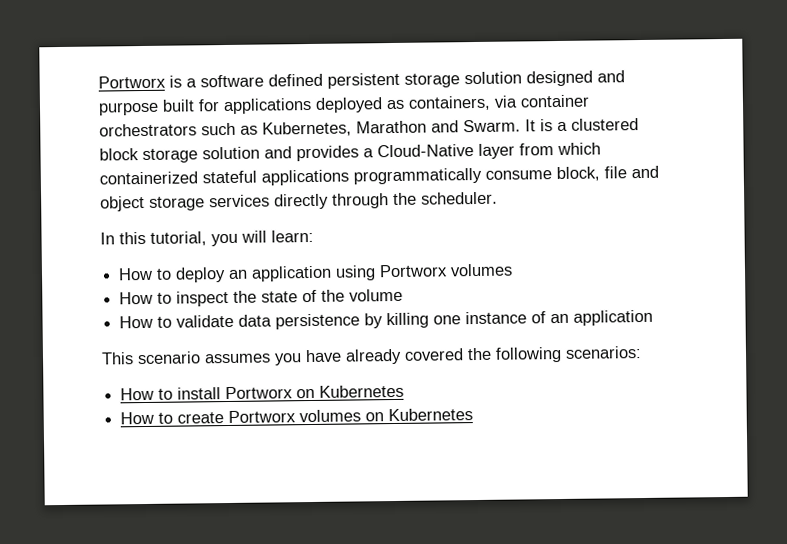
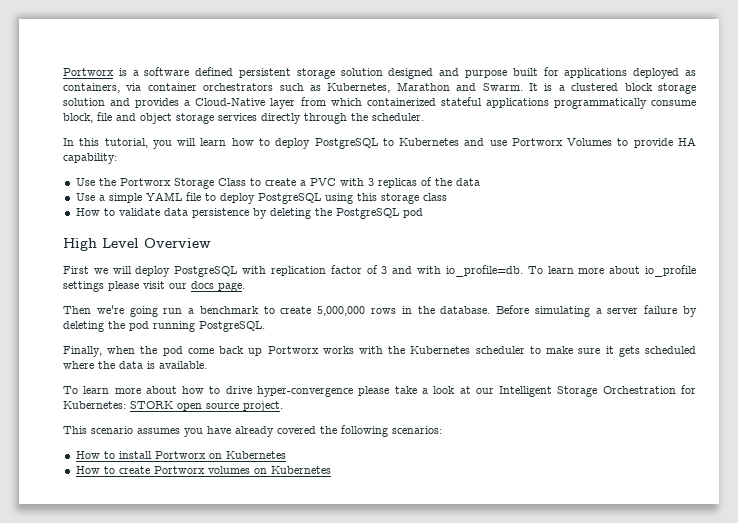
- In this tutorial, you will learn:
- How to deploy an application using Portworx volumes
- How to inspect the state of the volume
+ In this tutorial, you will learn how to deploy PostgreSQL to Kubernetes and use Portworx Volumes to provide HA capability:
+ Use the Portworx Storage Class to create a PVC with 3 replicas of the data
+ Use a simple YAML file to deploy PostgreSQL using this storage class
- How to validate data persistence by killing one instance of an application
+ How to validate data persistence by deleting the PostgreSQL pod
+ High Level Overview
+ First we will deploy PostgreSQL with replication factor of 3 and with io_profile=db. To learn more about io_profile settings please visit our docs page.
+ Then we're going run a benchmark to create 5,000,000 rows in the database. Before simulating a server failure by deleting the pod running PostgreSQL.
+ Finally, when the pod come back up Portworx works with the Kubernetes scheduler to make sure it gets scheduled where the data is available.
+ To learn more about how to drive hyper-convergence please take a look at our Intelligent Storage Orchestration for Kubernetes: STORK open source project.

